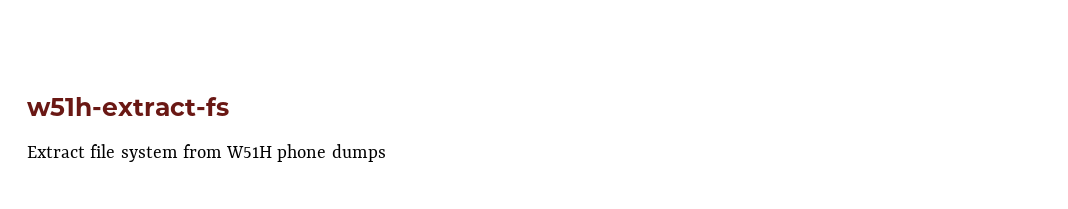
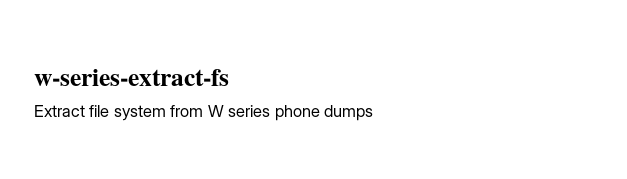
- w51h-extract-fs
+ w-series-extract-fs
- Extract file system from W51H phone dumps
+ Extract file system from W series phone dumps

